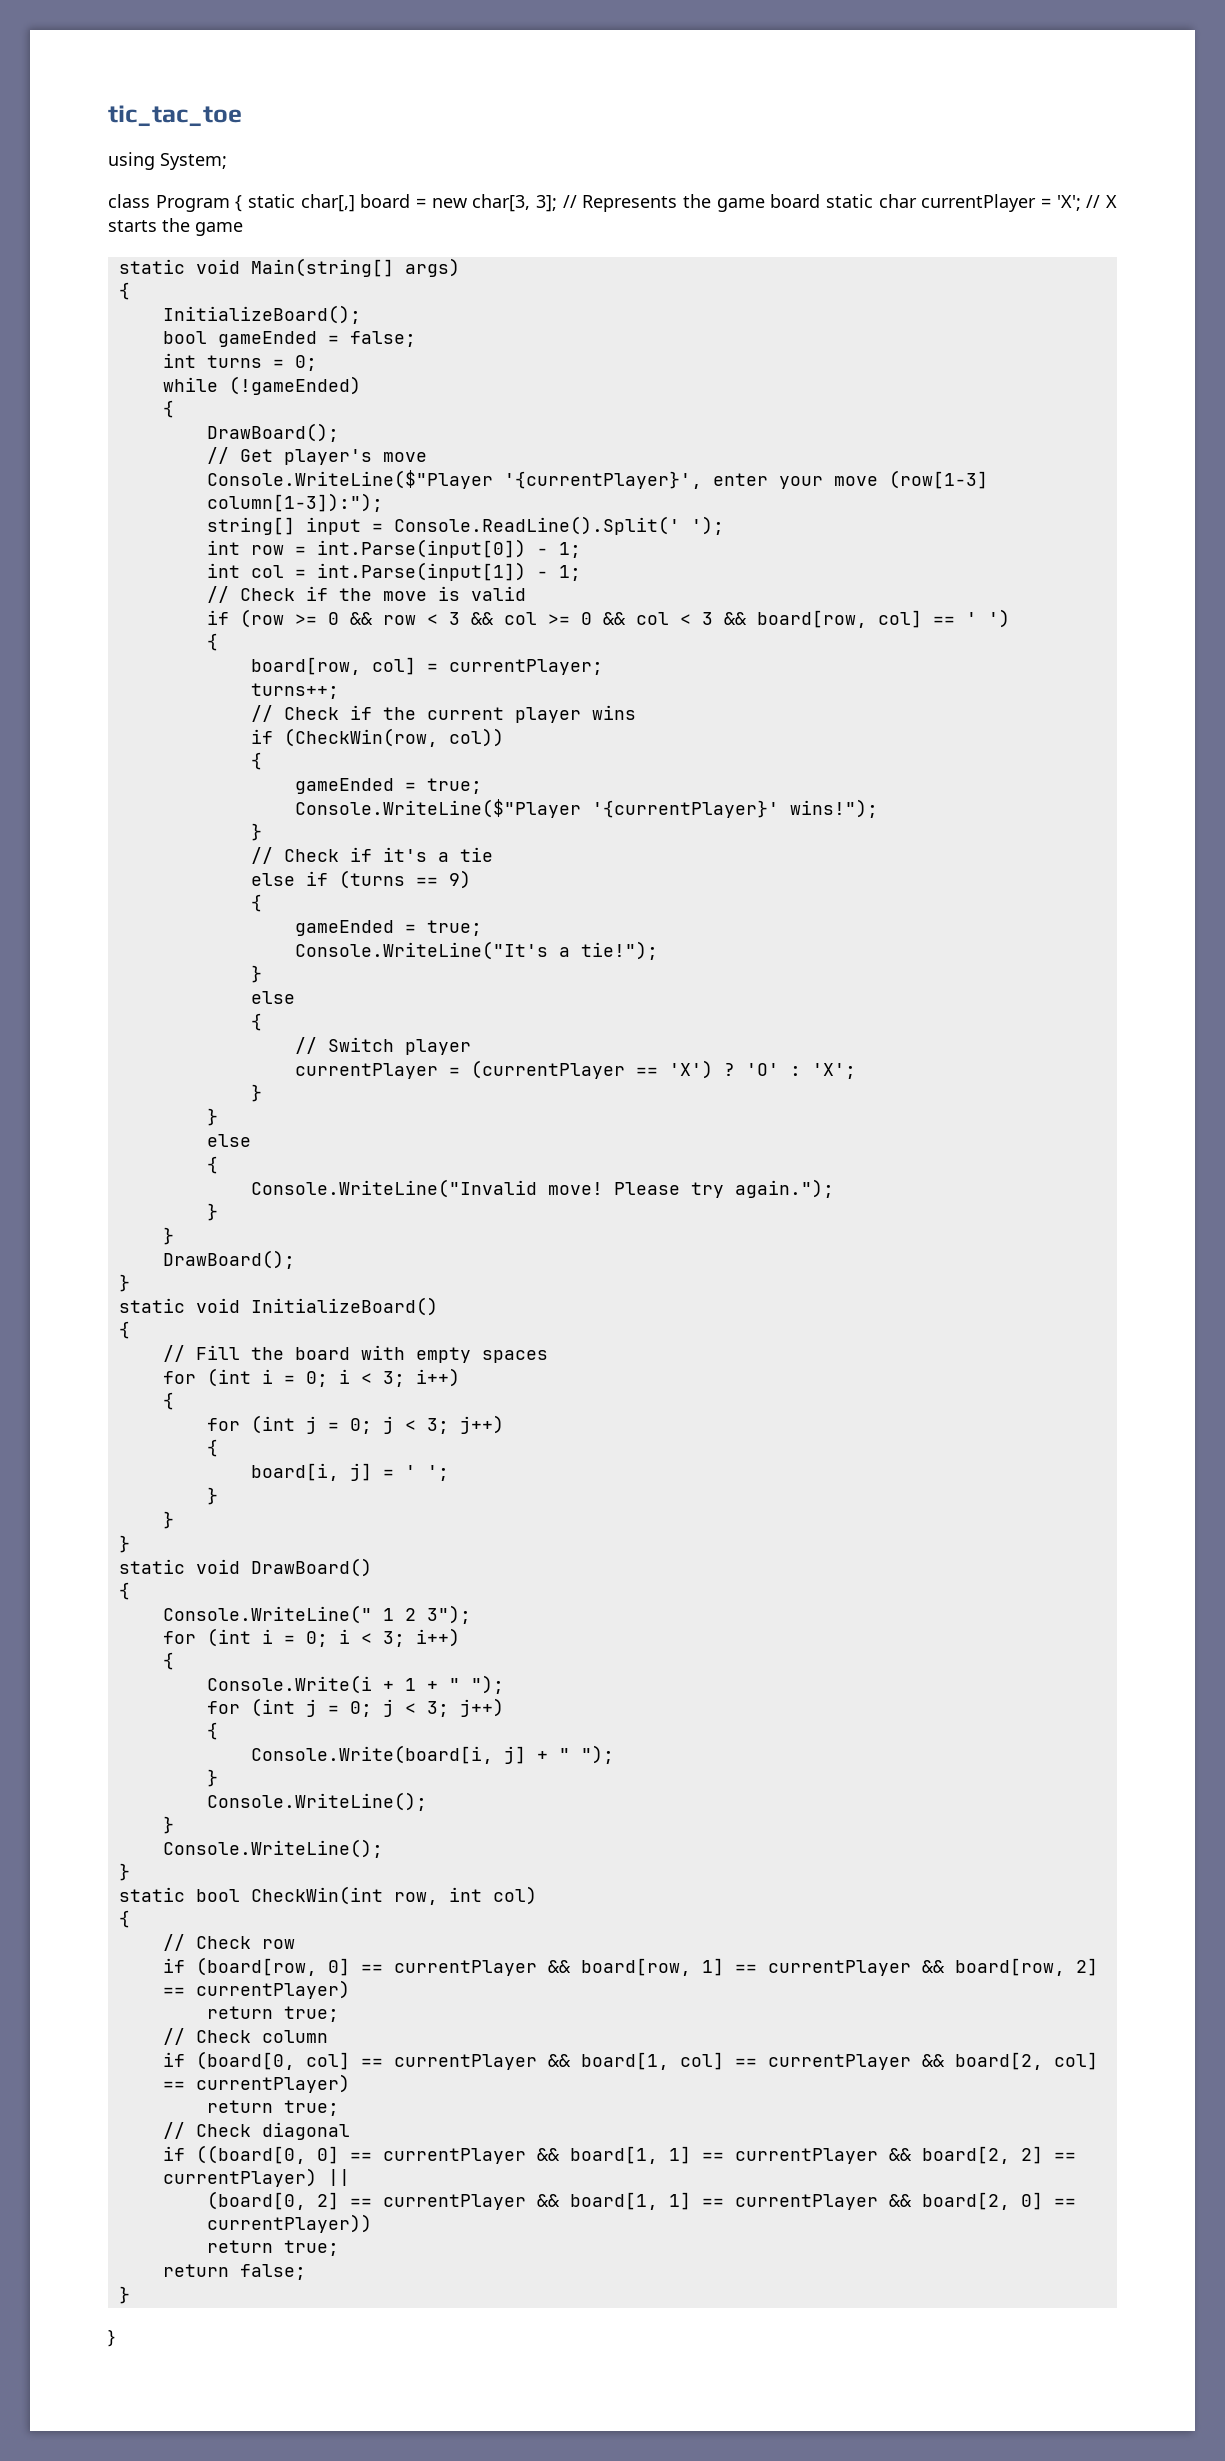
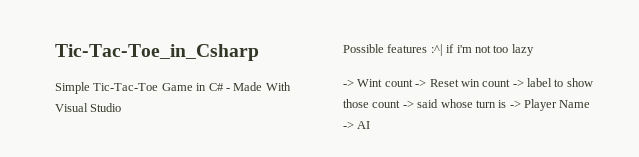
- tic_tac_toe
- using System;
- class Program { static char[,] board = new char[3, 3]; // Represents the game board static char currentPlayer = 'X'; // X starts the game
- static void Main(string[] args)
- {
- InitializeBoard();
- bool gameEnded = false;
- int turns = 0;
- while (!gameEnded)
- {
- DrawBoard();
- // Get player's move
- Console.WriteLine($"Player '{currentPlayer}', enter your move (row[1-3] column[1-3]):");
- string[] input = Console.ReadLine().Split(' ');
- int row = int.Parse(input[0]) - 1;
- int col = int.Parse(input[1]) - 1;
- // Check if the move is valid
- if (row >= 0 && row < 3 && col >= 0 && col < 3 && board[row, col] == ' ')
- {
- board[row, col] = currentPlayer;
- turns++;
- // Check if the current player wins
- if (CheckWin(row, col))
- {
- gameEnded = true;
- Console.WriteLine($"Player '{currentPlayer}' wins!");
- }
- // Check if it's a tie
- else if (turns == 9)
- {
- gameEnded = true;
- Console.WriteLine("It's a tie!");
- }
- else
- {
- // Switch player
- currentPlayer = (currentPlayer == 'X') ? 'O' : 'X';
- }
- }
- else
- {
- Console.WriteLine("Invalid move! Please try again.");
- }
- }
- DrawBoard();
- }
- static void InitializeBoard()
- {
- // Fill the board with empty spaces
- for (int i = 0; i < 3; i++)
- {
- for (int j = 0; j < 3; j++)
- {
- board[i, j] = ' ';
- }
- }
- }
- static void DrawBoard()
- {
- Console.WriteLine(" 1 2 3");
- for (int i = 0; i < 3; i++)
- {
- Console.Write(i + 1 + " ");
- for (int j = 0; j < 3; j++)
- {
- Console.Write(board[i, j] + " ");
- }
- Console.WriteLine();
- }
- Console.WriteLine();
- }
- static bool CheckWin(int row, int col)
- {
- // Check row
- if (board[row, 0] == currentPlayer && board[row, 1] == currentPlayer && board[row, 2] == currentPlayer)
- return true;
- // Check column
- if (board[0, col] == currentPlayer && board[1, col] == currentPlayer && board[2, col] == currentPlayer)
- return true;
- // Check diagonal
- if ((board[0, 0] == currentPlayer && board[1, 1] == currentPlayer && board[2, 2] == currentPlayer) ||
- (board[0, 2] == currentPlayer && board[1, 1] == currentPlayer && board[2, 0] == currentPlayer))
- return true;
- return false;
- }
- }
+ Tic-Tac-Toe_in_Csharp
+ Simple Tic-Tac-Toe Game in C# - Made With Visual Studio
+ Possible features :^| if i'm not too lazy
+ -> Wint count -> Reset win count -> label to show those count -> said whose turn is -> Player Name -> AI

